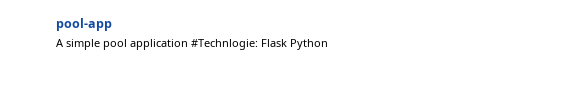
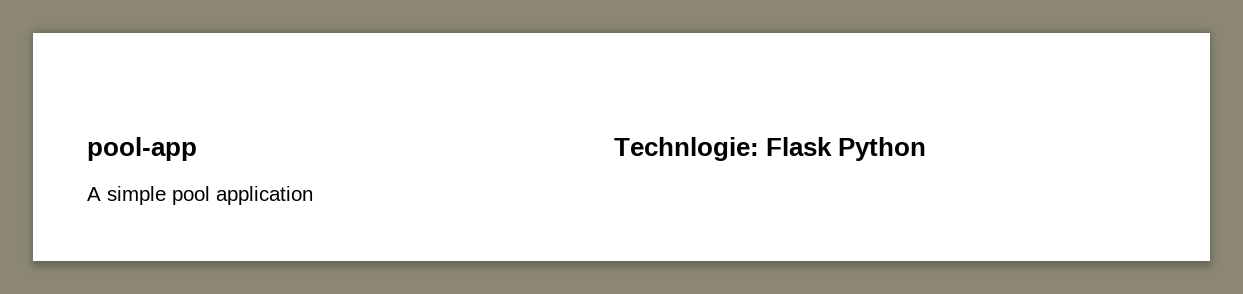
- A simple pool application #Technlogie: Flask Python
+ A simple pool application
+ Technlogie: Flask Python

